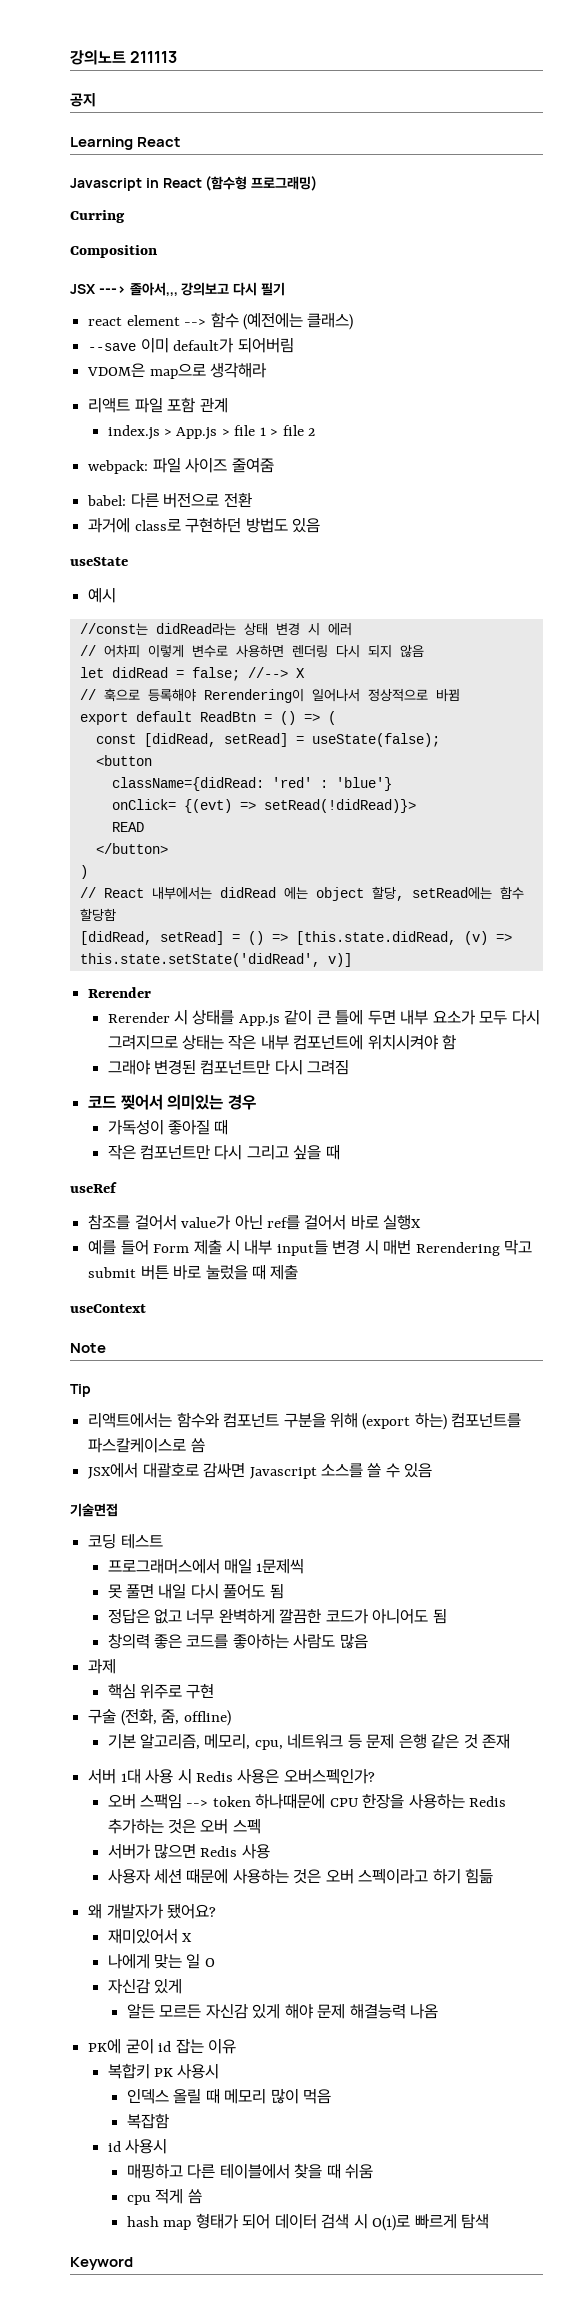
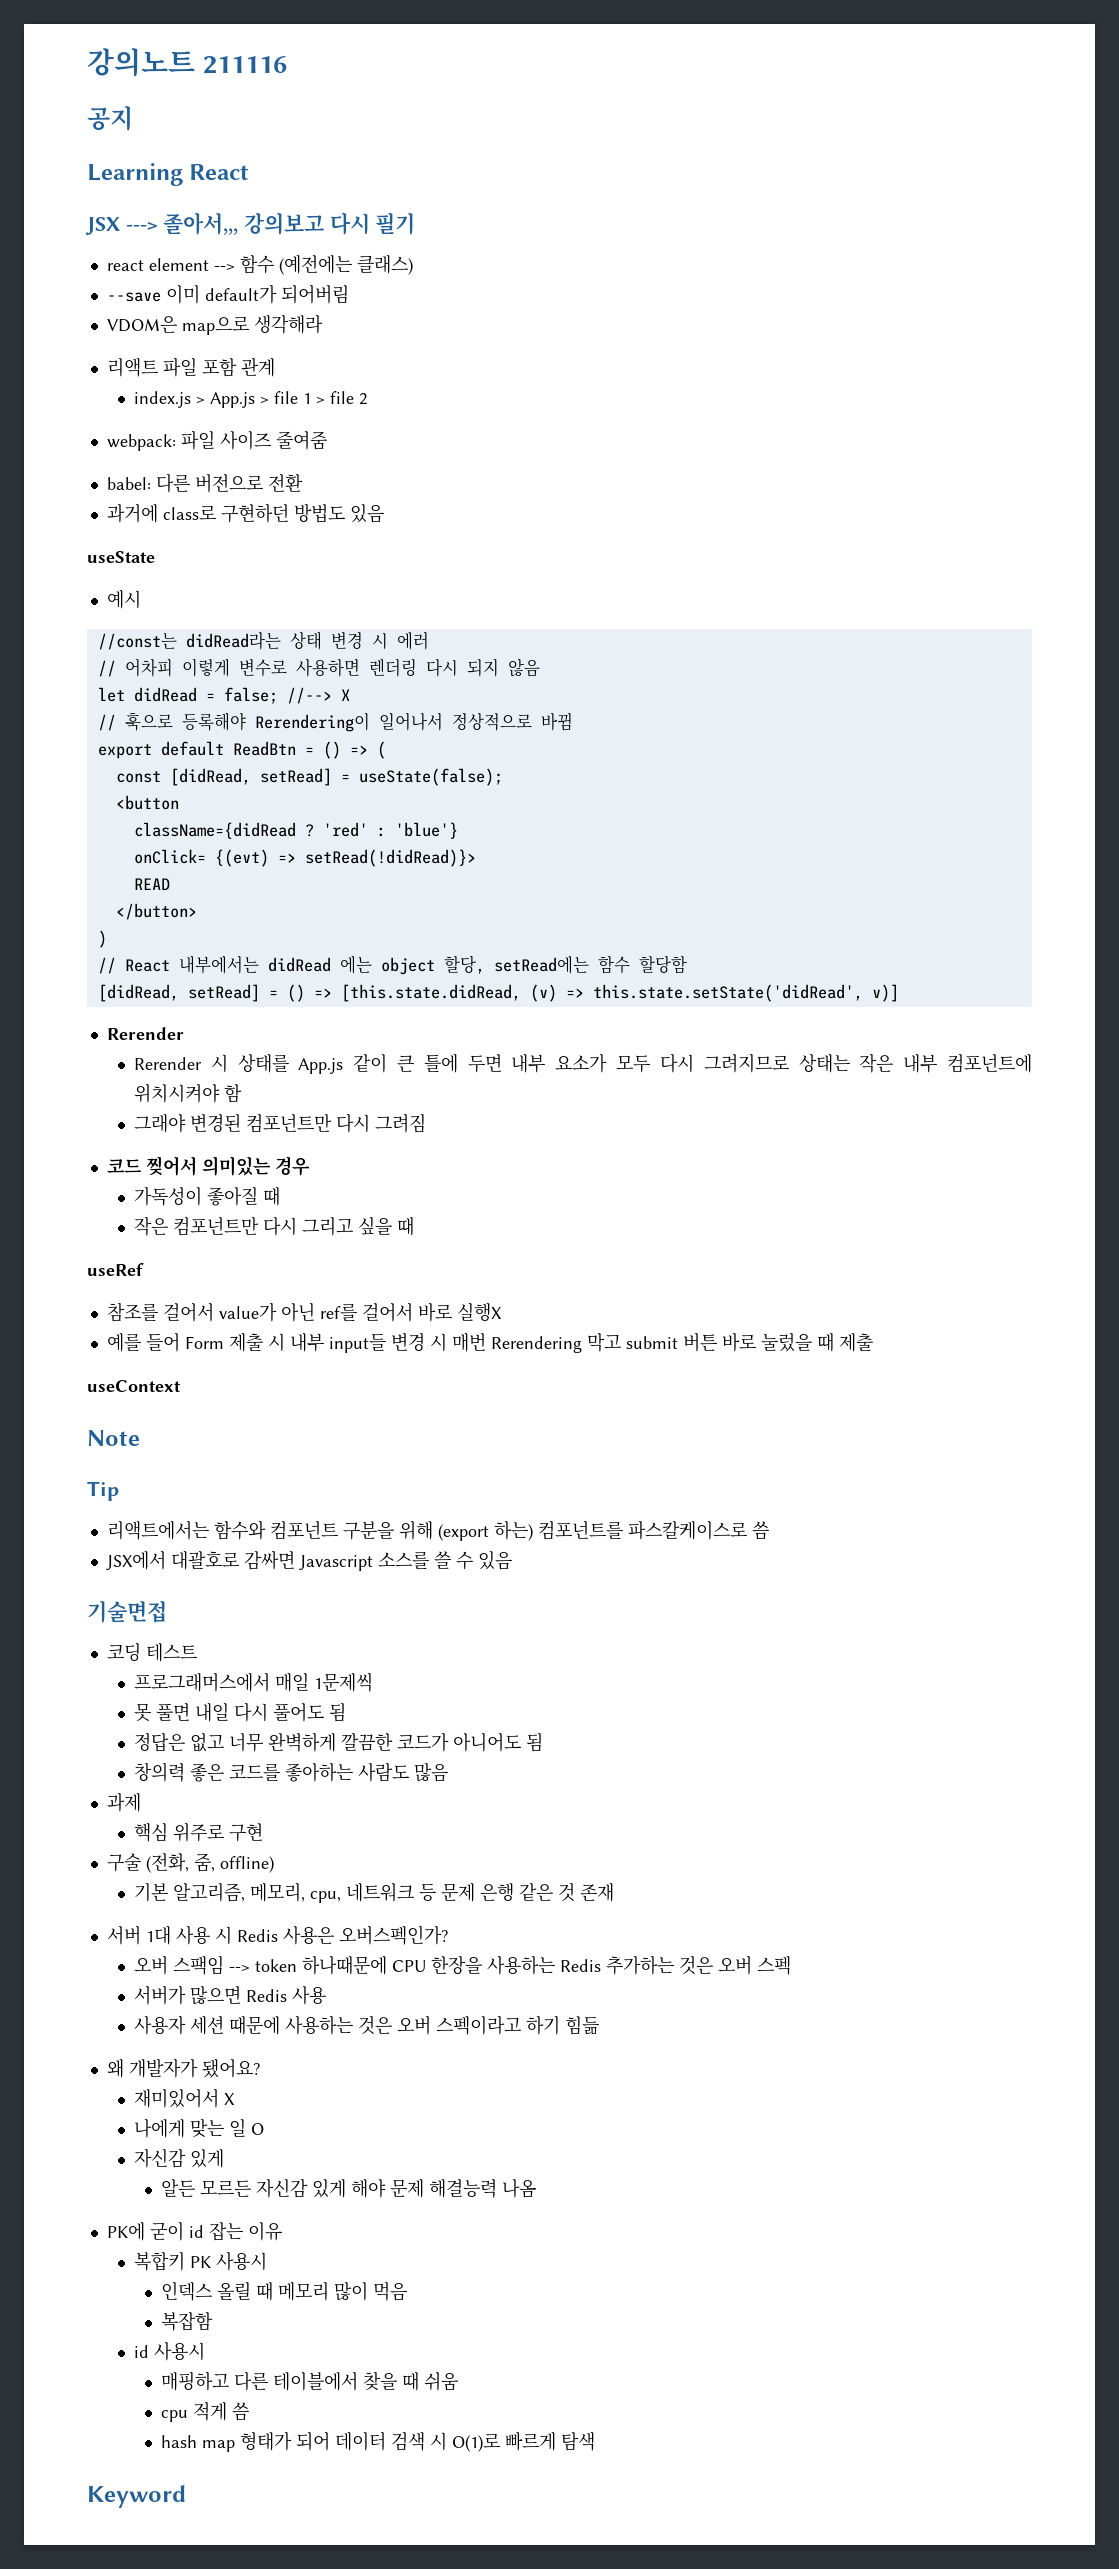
- 강의노트 211113
+ 강의노트 211116
- Javascript in React (함수형 프로그래밍)
- Curring
- Composition
- className={didRead: 'red' : 'blue'}
+ className={didRead ? 'red' : 'blue'}

